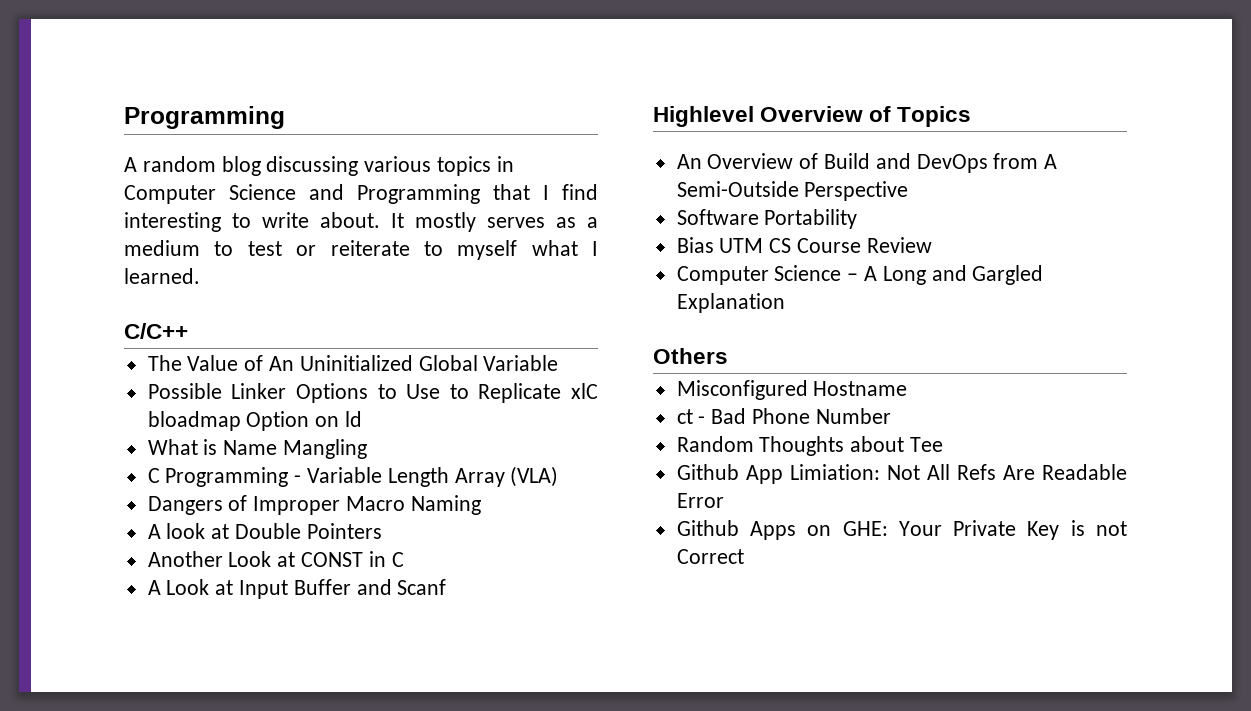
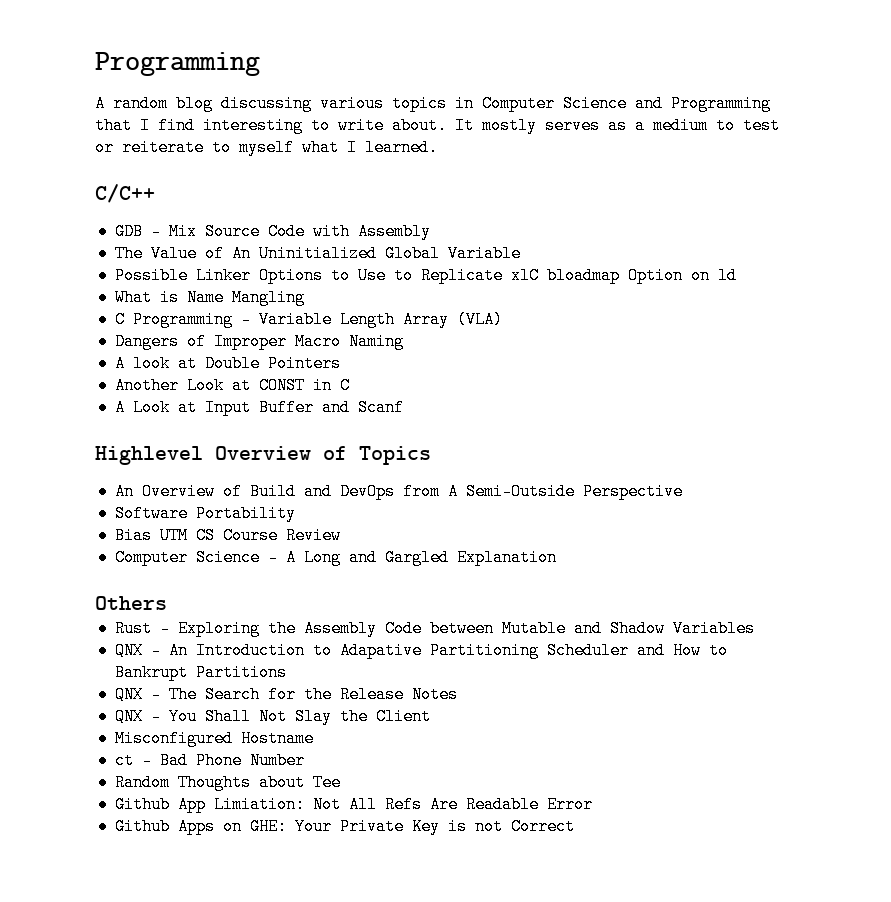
+ GDB - Mix Source Code with Assembly
+ Rust - Exploring the Assembly Code between Mutable and Shadow Variables
+ QNX - An Introduction to Adapative Partitioning Scheduler and How to Bankrupt Partitions
+ QNX - The Search for the Release Notes
+ QNX - You Shall Not Slay the Client

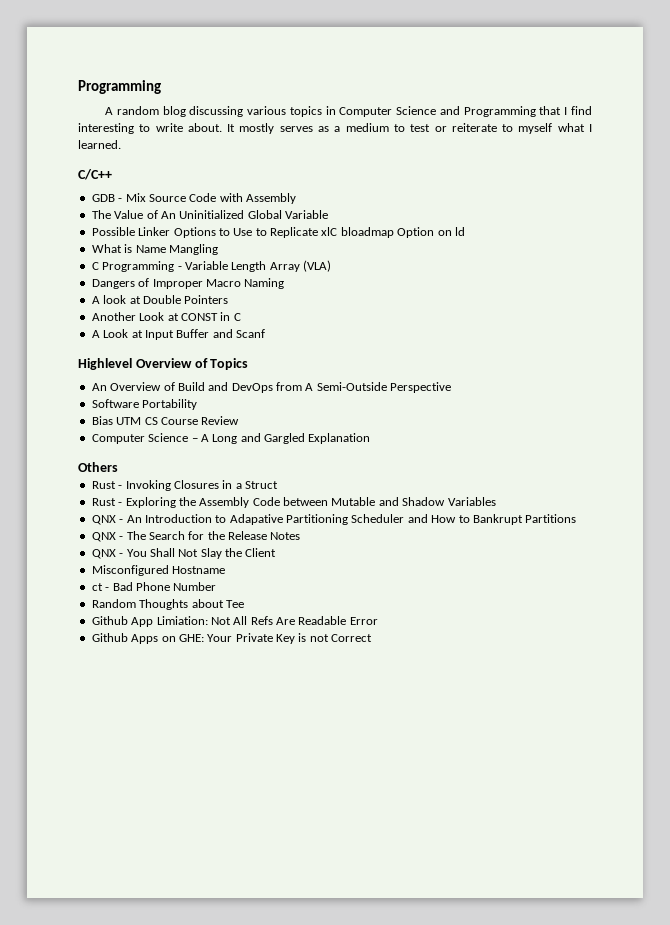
+ Rust - Invoking Closures in a Struct

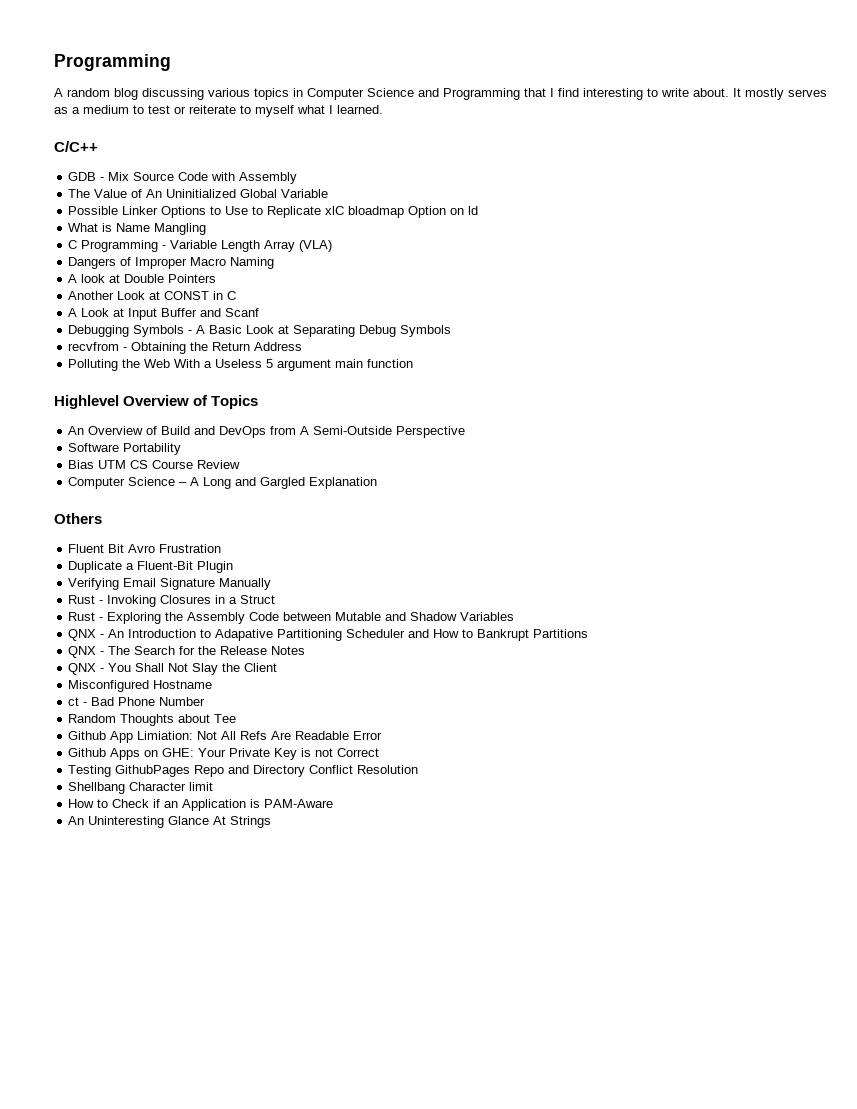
+ Debugging Symbols - A Basic Look at Separating Debug Symbols
+ recvfrom - Obtaining the Return Address
+ Polluting the Web With a Useless 5 argument main function
+ Fluent Bit Avro Frustration
+ Duplicate a Fluent-Bit Plugin
+ Verifying Email Signature Manually
+ Testing GithubPages Repo and Directory Conflict Resolution
+ Shellbang Character limit
+ How to Check if an Application is PAM-Aware
+ An Uninteresting Glance At Strings

